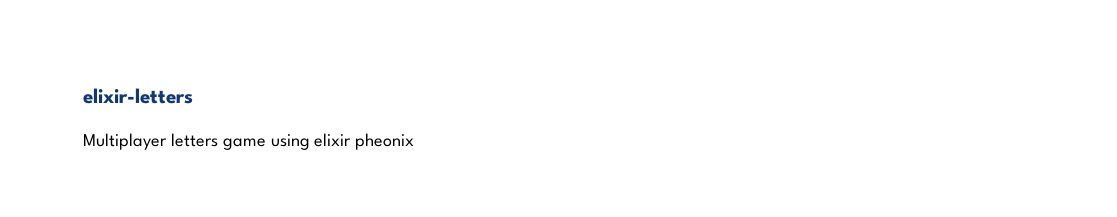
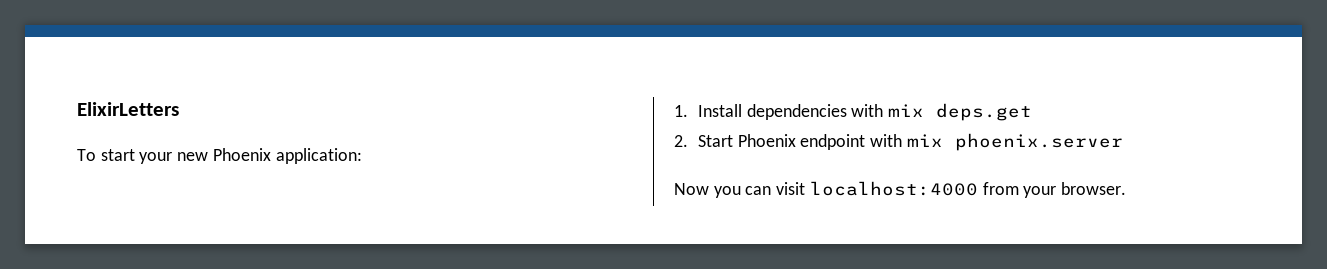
- elixir-letters
- Multiplayer letters game using elixir pheonix
+ ElixirLetters
+ To start your new Phoenix application:
+ 1. Install dependencies with mix deps.get
+ 2. Start Phoenix endpoint with mix phoenix.server
+ Now you can visit localhost:4000 from your browser.

